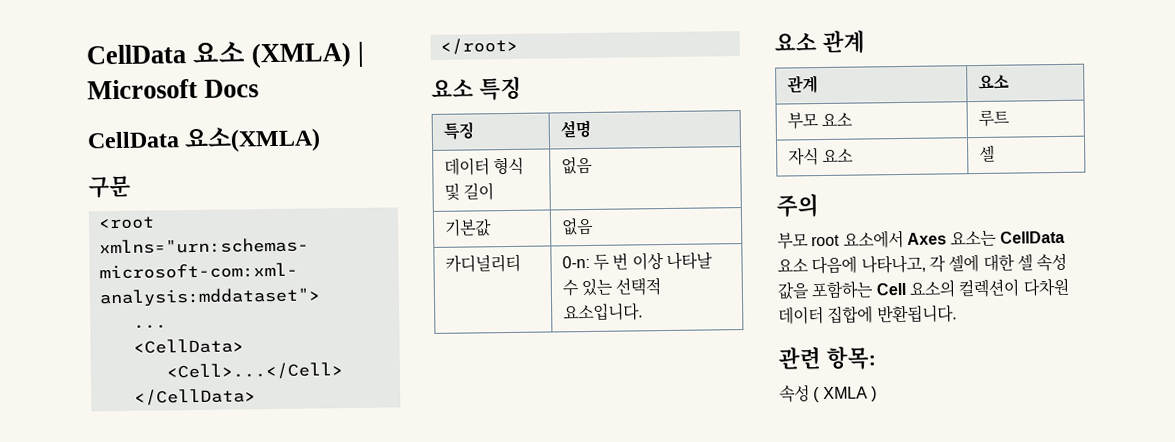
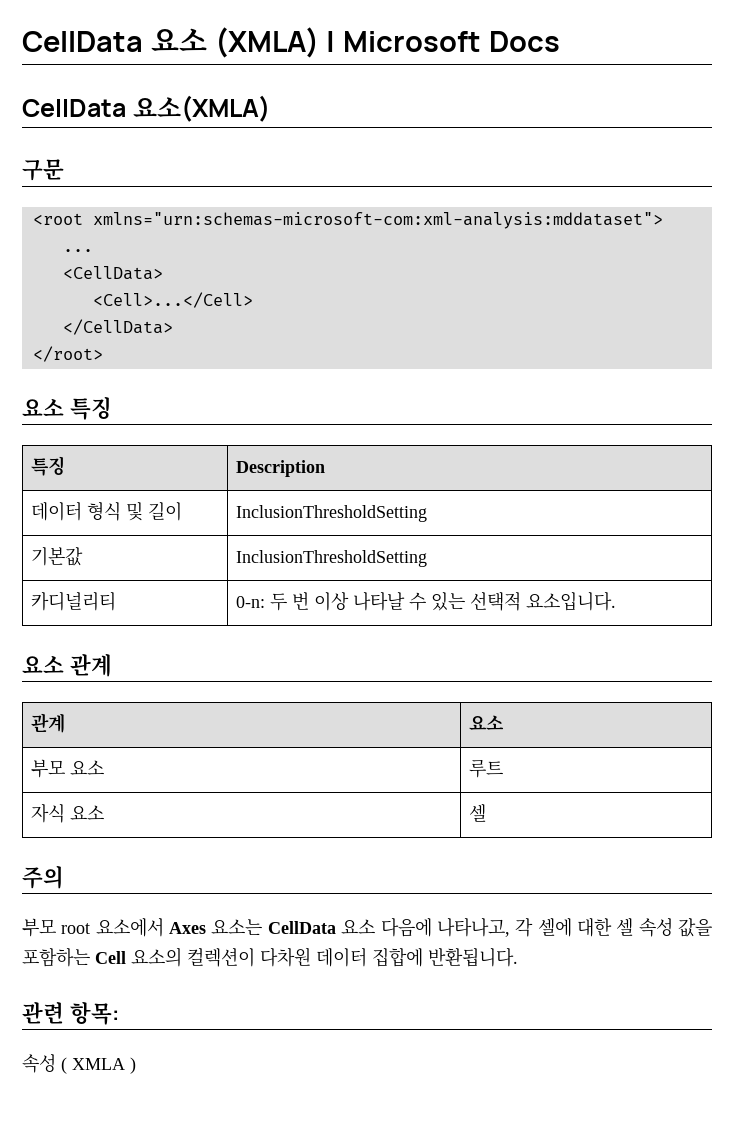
- 특징 | 설명
+ 특징 | Description
- 데이터 형식 및 길이 | 없음
+ 데이터 형식 및 길이 | InclusionThresholdSetting
- 기본값 | 없음
+ 기본값 | InclusionThresholdSetting

